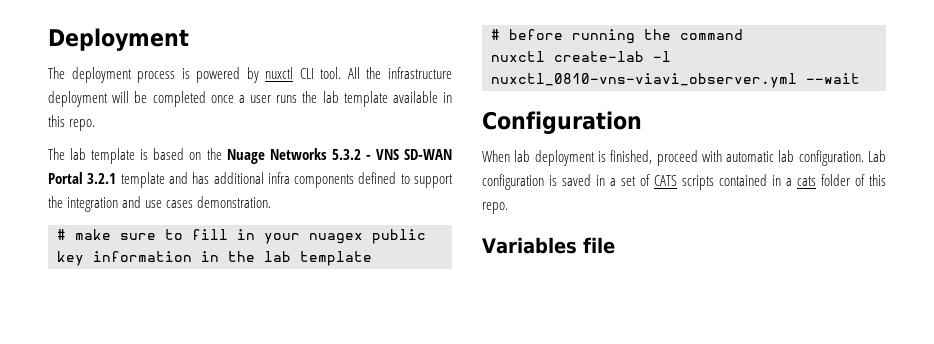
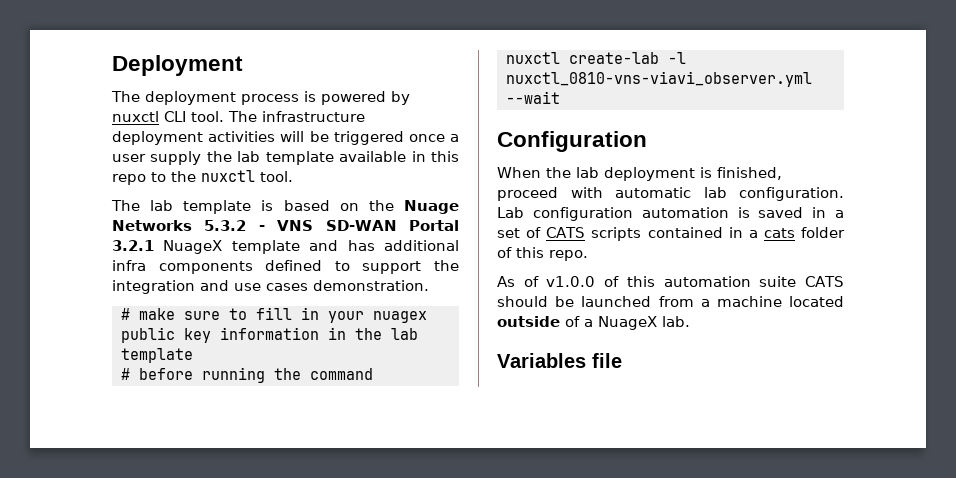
- All the infrastructure deployment will be completed once a user runs the lab template available in this repo.
+ The infrastructure deployment activities will be triggered once a user supply the lab template available in this repo to the nuxctl tool.
- The lab template is based on the Nuage Networks 5.3.2 - VNS SD-WAN Portal 3.2.1 template and has additional infra components defined to support the integration and use cases demonstration.
+ The lab template is based on the Nuage Networks 5.3.2 - VNS SD-WAN Portal 3.2.1 NuageX template and has additional infra components defined to support the integration and use cases demonstration.
- When lab deployment is finished, proceed with automatic lab configuration.
+ When the lab deployment is finished, proceed with automatic lab configuration.
- Lab configuration is saved in a set of CATS scripts contained in a cats folder of this repo.
+ Lab configuration automation is saved in a set of CATS scripts contained in a cats folder of this repo.
+ As of v1.0.0 of this automation suite CATS should be launched from a machine located outside of a NuageX lab.

